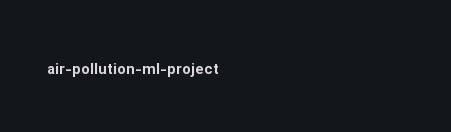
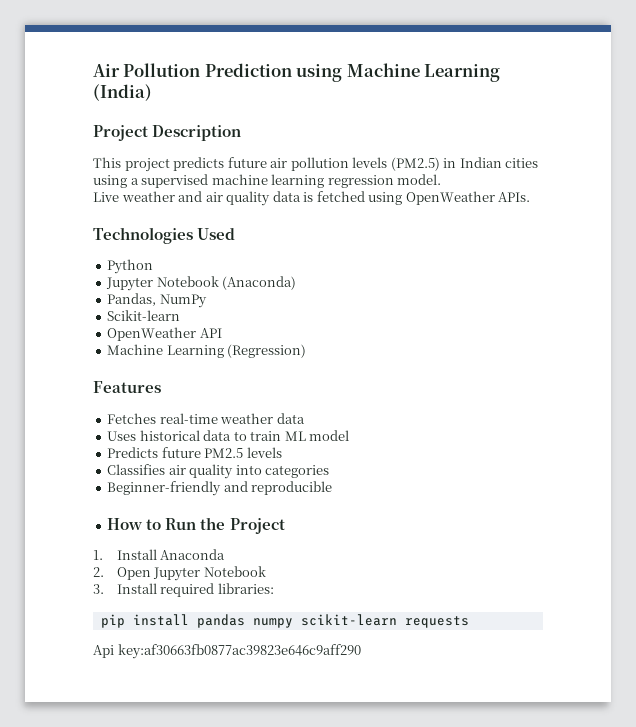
- air-pollution-ml-project
+ Air Pollution Prediction using Machine Learning (India)
+ Project Description
+ This project predicts future air pollution levels (PM2.5) in Indian cities using a supervised machine learning regression model.
+ Live weather and air quality data is fetched using OpenWeather APIs.
+ Technologies Used
+ Python
+ Jupyter Notebook (Anaconda)
+ Pandas, NumPy
+ Scikit-learn
+ OpenWeather API
+ Machine Learning (Regression)
+ Features
+ Fetches real-time weather data
+ Uses historical data to train ML model
+ Predicts future PM2.5 levels
+ Classifies air quality into categories
+ Beginner-friendly and reproducible
+ How to Run the Project
+ 1. Install Anaconda
+ 2. Open Jupyter Notebook
+ 3. Install required libraries:
+ pip install pandas numpy scikit-learn requests
+ Api key:af30663fb0877ac39823e646c9aff290

